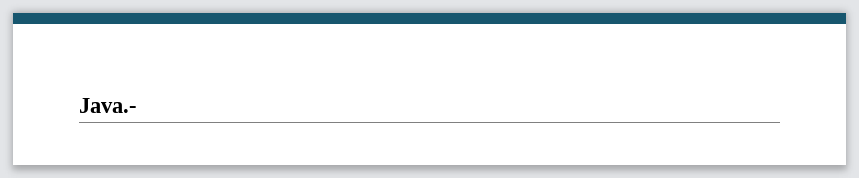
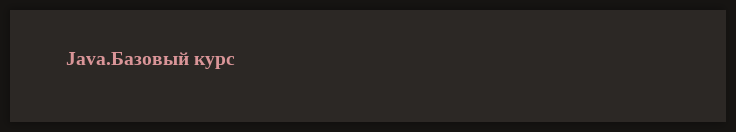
- Java.-
+ Java.Базовый курс

